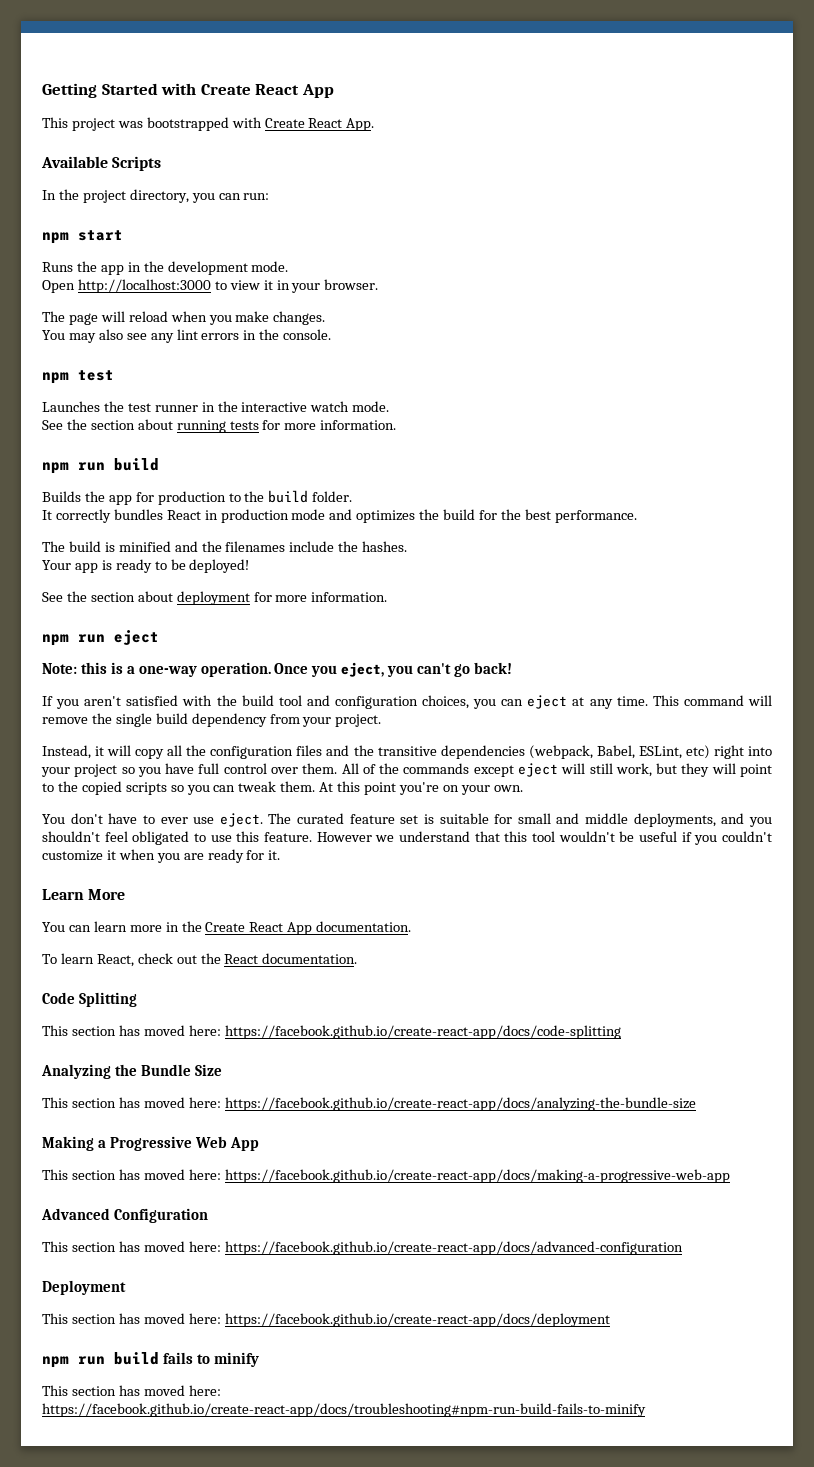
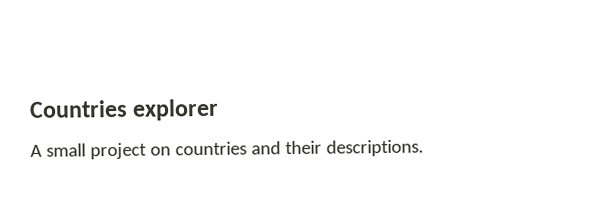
- Getting Started with Create React App
- This project was bootstrapped with Create React App.
- Available Scripts
- In the project directory, you can run:
- npm start
- Runs the app in the development mode.
- Open http://localhost:3000 to view it in your browser.
- The page will reload when you make changes.
- You may also see any lint errors in the console.
- npm test
- Launches the test runner in the interactive watch mode.
- See the section about running tests for more information.
- npm run build
- Builds the app for production to the build folder.
- It correctly bundles React in production mode and optimizes the build for the best performance.
- The build is minified and the filenames include the hashes.
- Your app is ready to be deployed!
- See the section about deployment for more information.
- npm run eject
- Note: this is a one-way operation. Once you eject, you can't go back!
- If you aren't satisfied with the build tool and configuration choices, you can eject at any time. This command will remove the single build dependency from your project.
- Instead, it will copy all the configuration files and the transitive dependencies (webpack, Babel, ESLint, etc) right into your project so you have full control over them. All of the commands except eject will still work, but they will point to the copied scripts so you can tweak them. At this point you're on your own.
- You don't have to ever use eject. The curated feature set is suitable for small and middle deployments, and you shouldn't feel obligated to use this feature. However we understand that this tool wouldn't be useful if you couldn't customize it when you are ready for it.
- Learn More
- You can learn more in the Create React App documentation.
- To learn React, check out the React documentation.
- Code Splitting
- This section has moved here: https://facebook.github.io/create-react-app/docs/code-splitting
- Analyzing the Bundle Size
- This section has moved here: https://facebook.github.io/create-react-app/docs/analyzing-the-bundle-size
- Making a Progressive Web App
- This section has moved here: https://facebook.github.io/create-react-app/docs/making-a-progressive-web-app
- Advanced Configuration
- This section has moved here: https://facebook.github.io/create-react-app/docs/advanced-configuration
- Deployment
- This section has moved here: https://facebook.github.io/create-react-app/docs/deployment
- npm run build fails to minify
- This section has moved here: https://facebook.github.io/create-react-app/docs/troubleshooting#npm-run-build-fails-to-minify
+ Countries explorer
+ A small project on countries and their descriptions.

